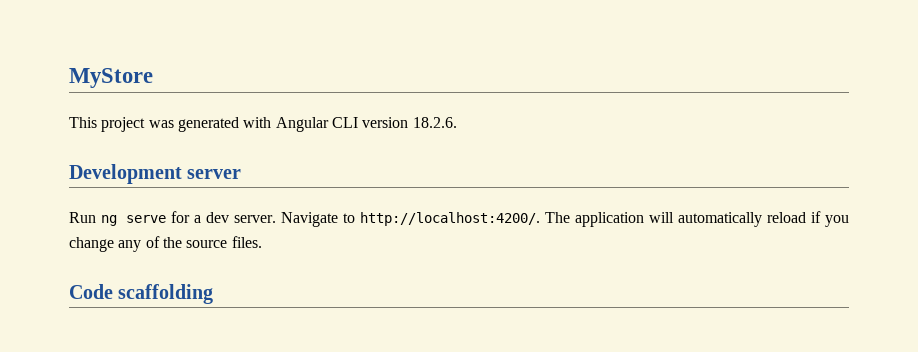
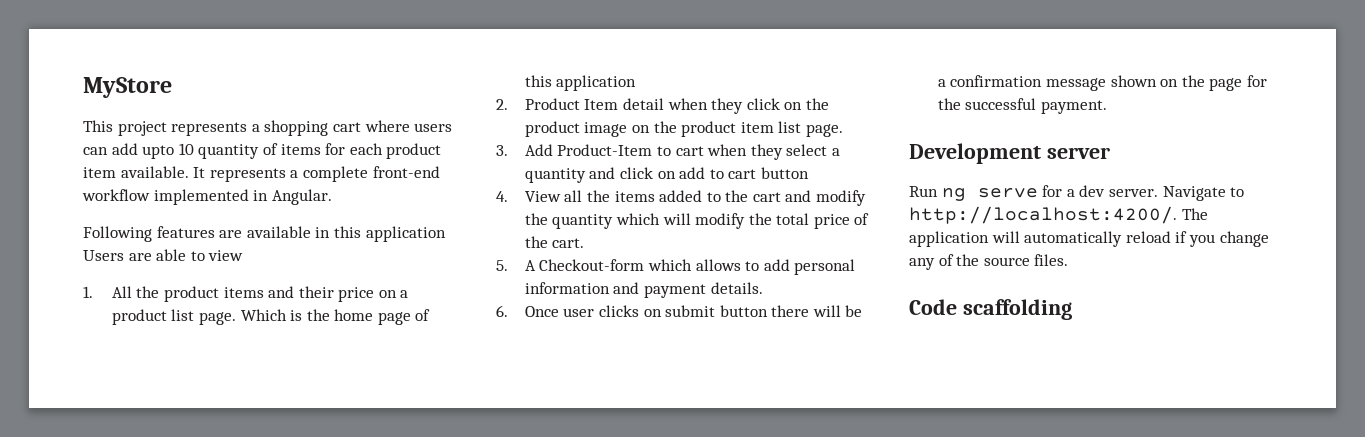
- This project was generated with Angular CLI version 18.2.6.
+ This project represents a shopping cart where users can add upto 10 quantity of items for each product item available. It represents a complete front-end workflow implemented in Angular.
+ Following features are available in this application Users are able to view
+ 1. All the product items and their price on a product list page. Which is the home page of this application
+ 2. Product Item detail when they click on the product image on the product item list page.
+ 3. Add Product-Item to cart when they select a quantity and click on add to cart button
+ 4. View all the items added to the cart and modify the quantity which will modify the total price of the cart.
+ 5. A Checkout-form which allows to add personal information and payment details.
+ 6. Once user clicks on submit button there will be a confirmation message shown on the page for the successful payment.

